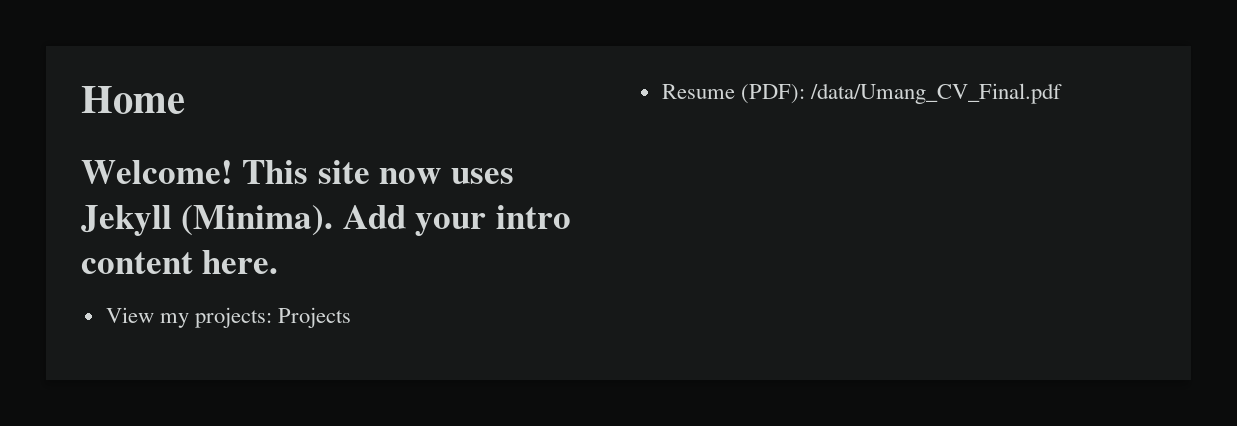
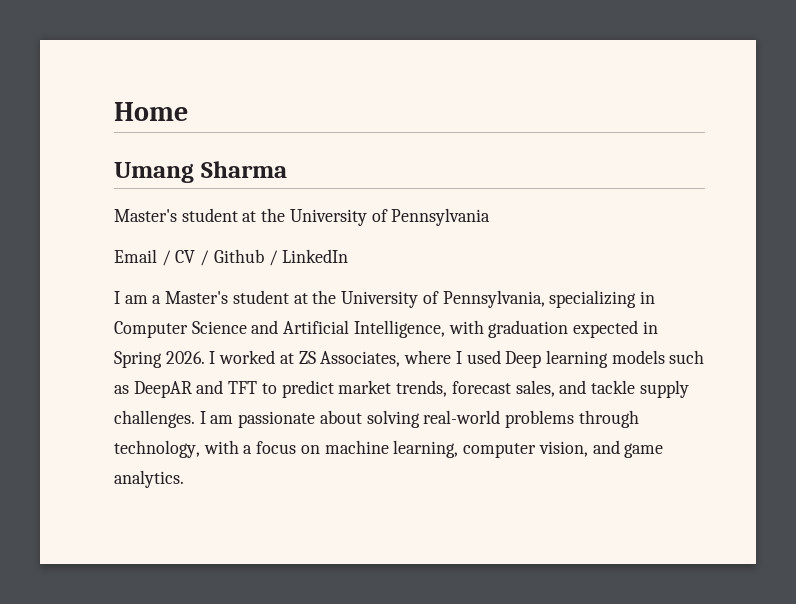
- Welcome! This site now uses Jekyll (Minima). Add your intro content here.
- View my projects: Projects
- Resume (PDF): /data/Umang_CV_Final.pdf
+ Umang Sharma
+ Master's student at the University of Pennsylvania
+ Email / CV / Github / LinkedIn
+ I am a Master's student at the University of Pennsylvania, specializing in Computer Science and Artificial Intelligence, with graduation expected in Spring 2026. I worked at ZS Associates, where I used Deep learning models such as DeepAR and TFT to predict market trends, forecast sales, and tackle supply challenges. I am passionate about solving real-world problems through technology, with a focus on machine learning, computer vision, and game analytics.

